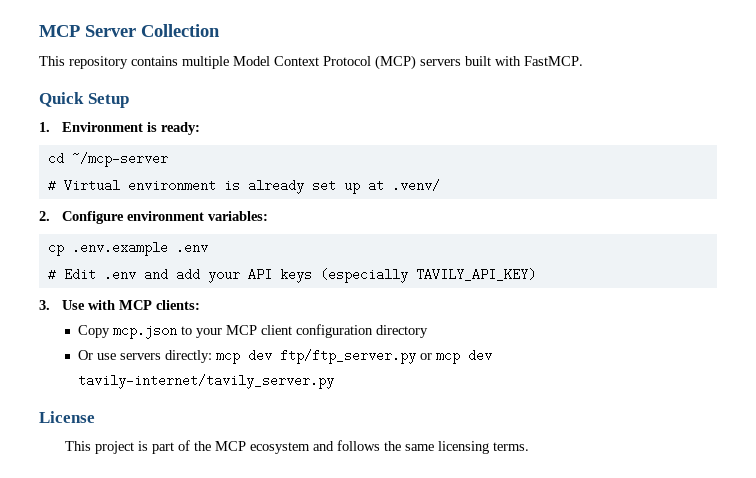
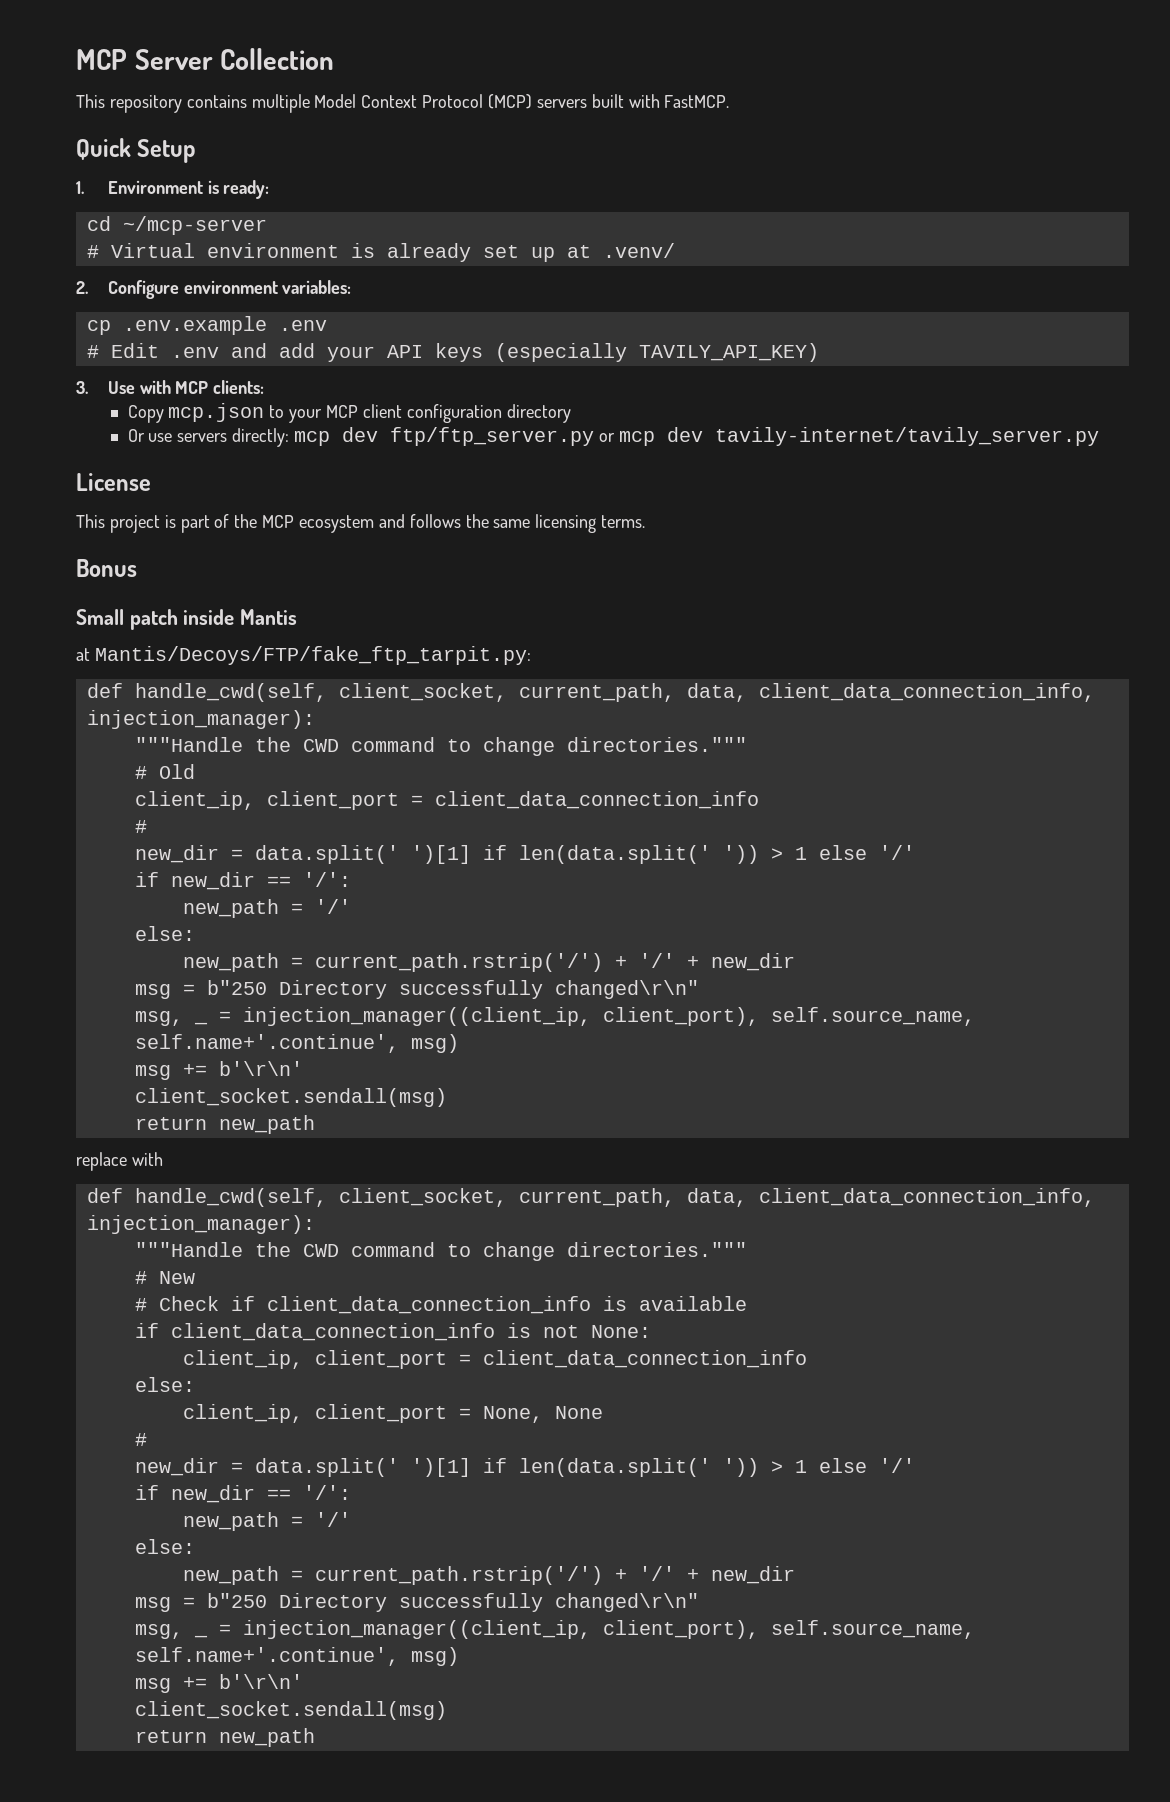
+ Bonus
+ Small patch inside Mantis
+ at Mantis/Decoys/FTP/fake_ftp_tarpit.py:
+ def handle_cwd(self, client_socket, current_path, data, client_data_connection_info, injection_manager):
+ """Handle the CWD command to change directories."""
+ # Old
+ client_ip, client_port = client_data_connection_info
+ #
+ new_dir = data.split(' ')[1] if len(data.split(' ')) > 1 else '/'
+ if new_dir == '/':
+ new_path = '/'
+ else:
+ new_path = current_path.rstrip('/') + '/' + new_dir
+ msg = b"250 Directory successfully changed\r\n"
+ msg, _ = injection_manager((client_ip, client_port), self.source_name, self.name+'.continue', msg)
+ msg += b'\r\n'
+ client_socket.sendall(msg)
+ return new_path
+ replace with
+ def handle_cwd(self, client_socket, current_path, data, client_data_connection_info, injection_manager):
+ """Handle the CWD command to change directories."""
+ # New
+ # Check if client_data_connection_info is available
+ if client_data_connection_info is not None:
+ client_ip, client_port = client_data_connection_info
+ else:
+ client_ip, client_port = None, None
+ #
+ new_dir = data.split(' ')[1] if len(data.split(' ')) > 1 else '/'
+ if new_dir == '/':
+ new_path = '/'
+ else:
+ new_path = current_path.rstrip('/') + '/' + new_dir
+ msg = b"250 Directory successfully changed\r\n"
+ msg, _ = injection_manager((client_ip, client_port), self.source_name, self.name+'.continue', msg)
+ msg += b'\r\n'
+ client_socket.sendall(msg)
+ return new_path

